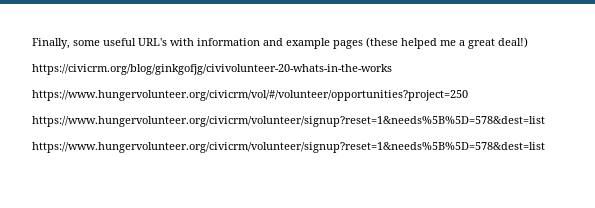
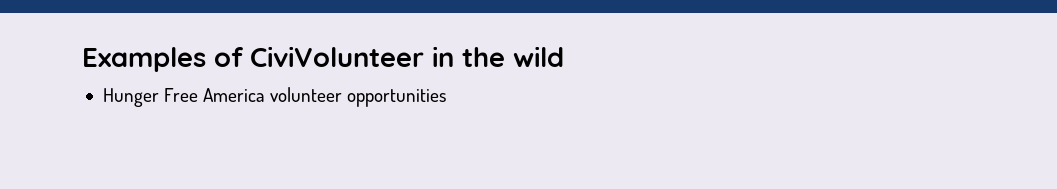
- Finally, some useful URL's with information and example pages (these helped me a great deal!)
- https://civicrm.org/blog/ginkgofjg/civivolunteer-20-whats-in-the-works
- https://www.hungervolunteer.org/civicrm/vol/#/volunteer/opportunities?project=250
- https://www.hungervolunteer.org/civicrm/volunteer/signup?reset=1&needs%5B%5D=578&dest=list
- https://www.hungervolunteer.org/civicrm/volunteer/signup?reset=1&needs%5B%5D=578&dest=list
+ Examples of CiviVolunteer in the wild
+ Hunger Free America volunteer opportunities

